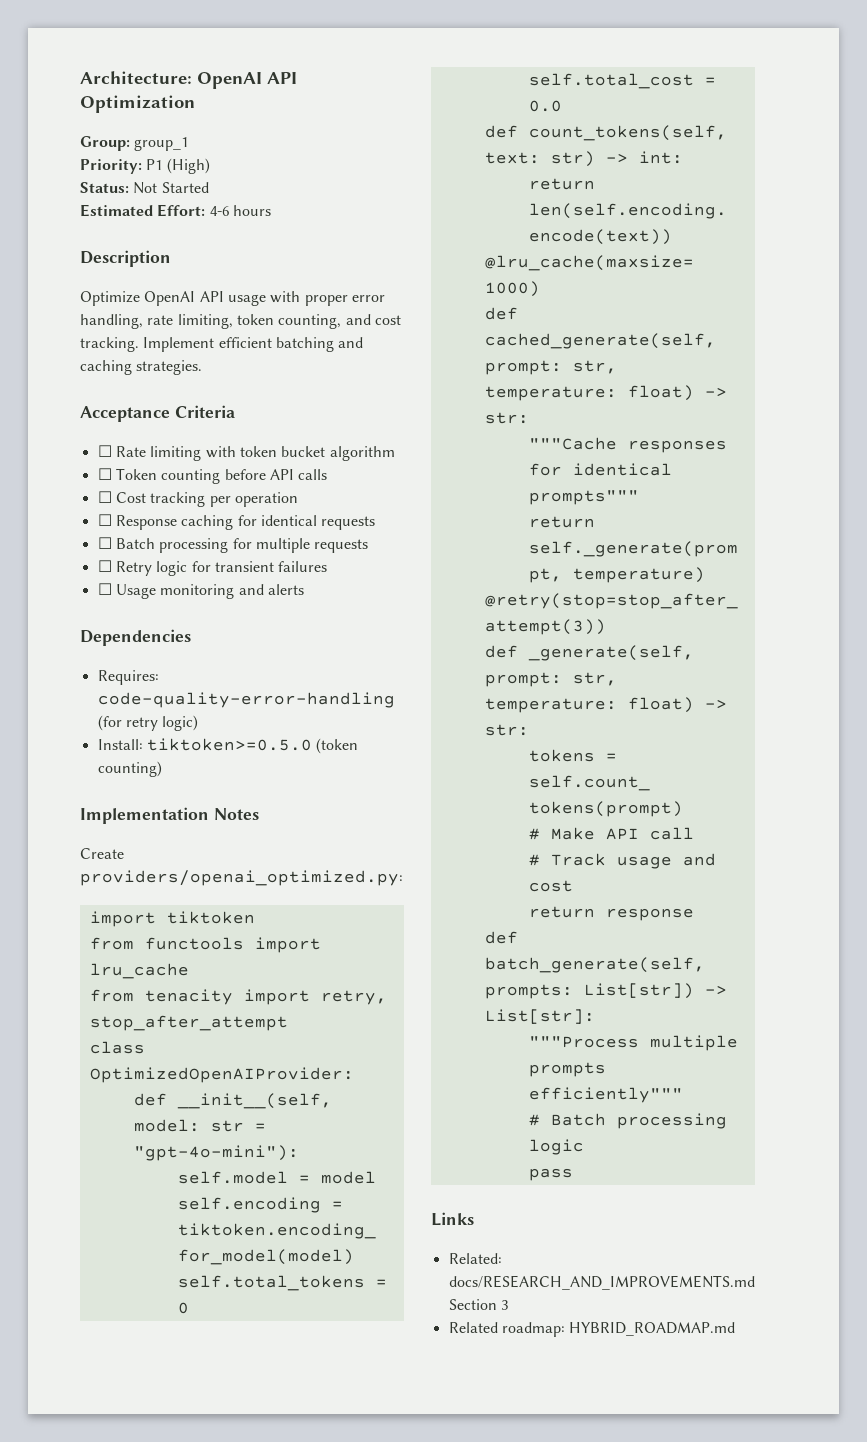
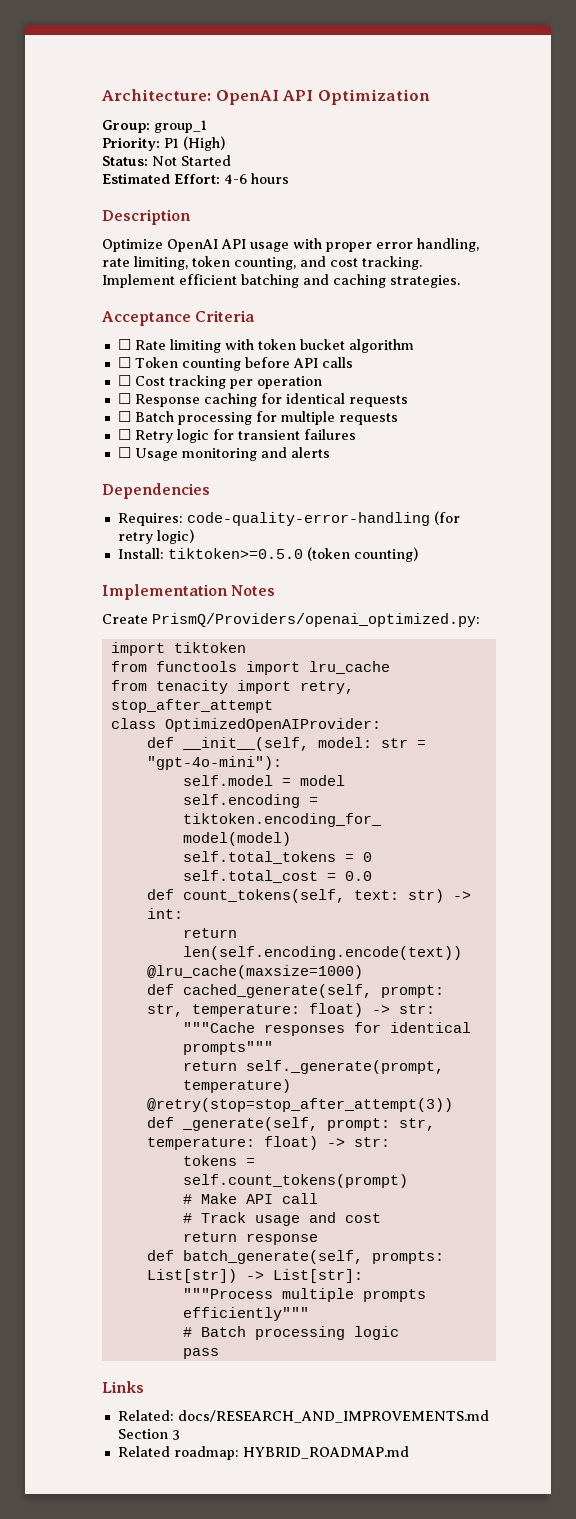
- Create providers/openai_optimized.py:
+ Create PrismQ/Providers/openai_optimized.py:

